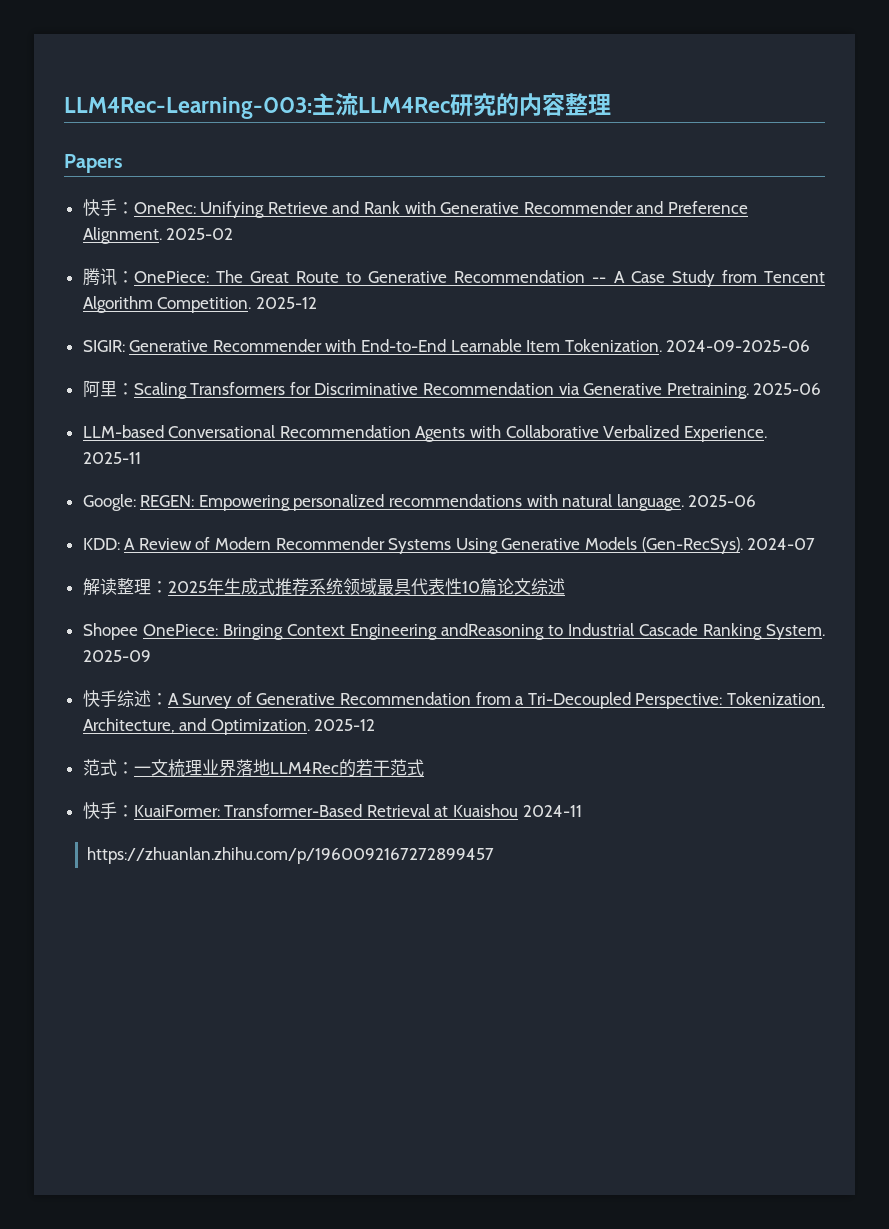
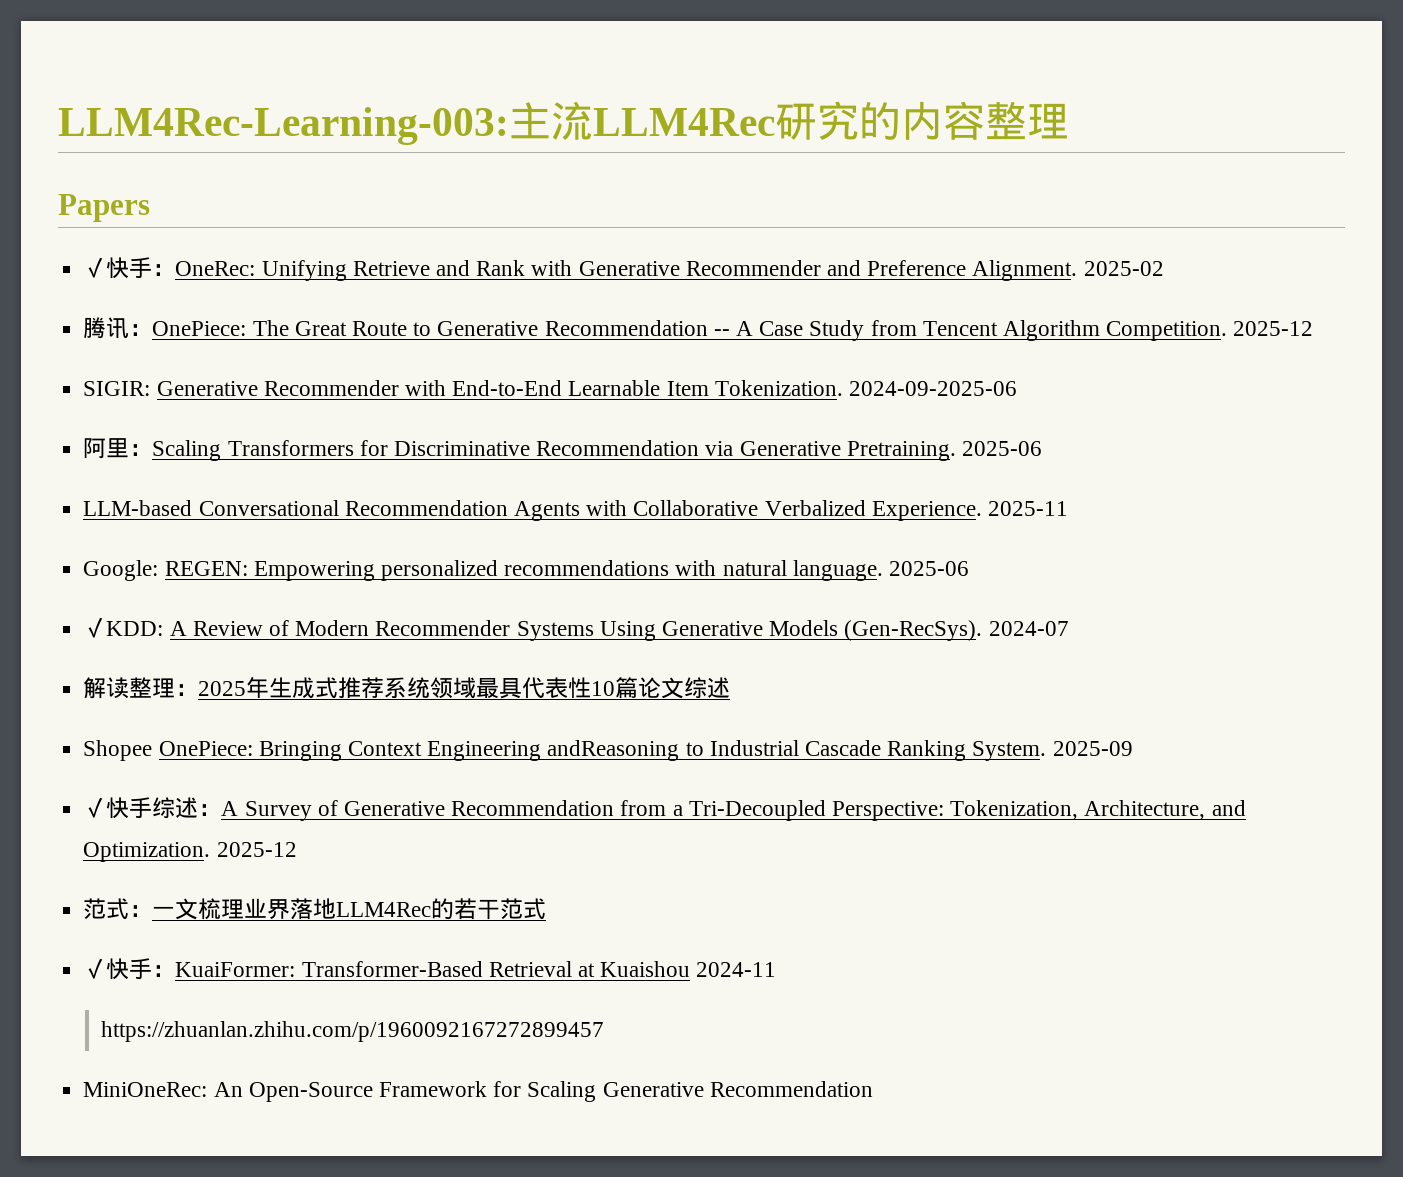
- 快手：OneRec: Unifying Retrieve and Rank with Generative Recommender and Preference Alignment.
+ ✓快手：OneRec: Unifying Retrieve and Rank with Generative Recommender and Preference Alignment.
- KDD: A Review of Modern Recommender Systems Using Generative Models (Gen-RecSys).
+ ✓KDD: A Review of Modern Recommender Systems Using Generative Models (Gen-RecSys).
- 快手综述：A Survey of Generative Recommendation from a Tri-Decoupled Perspective: Tokenization, Architecture, and Optimization.
+ ✓快手综述：A Survey of Generative Recommendation from a Tri-Decoupled Perspective: Tokenization, Architecture, and Optimization.
- 快手：KuaiFormer: Transformer-Based Retrieval at Kuaishou 2024-11
+ ✓快手：KuaiFormer: Transformer-Based Retrieval at Kuaishou 2024-11
+ MiniOneRec: An Open-Source Framework for Scaling Generative Recommendation

